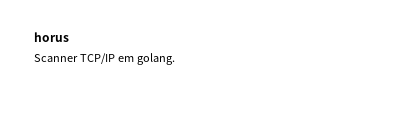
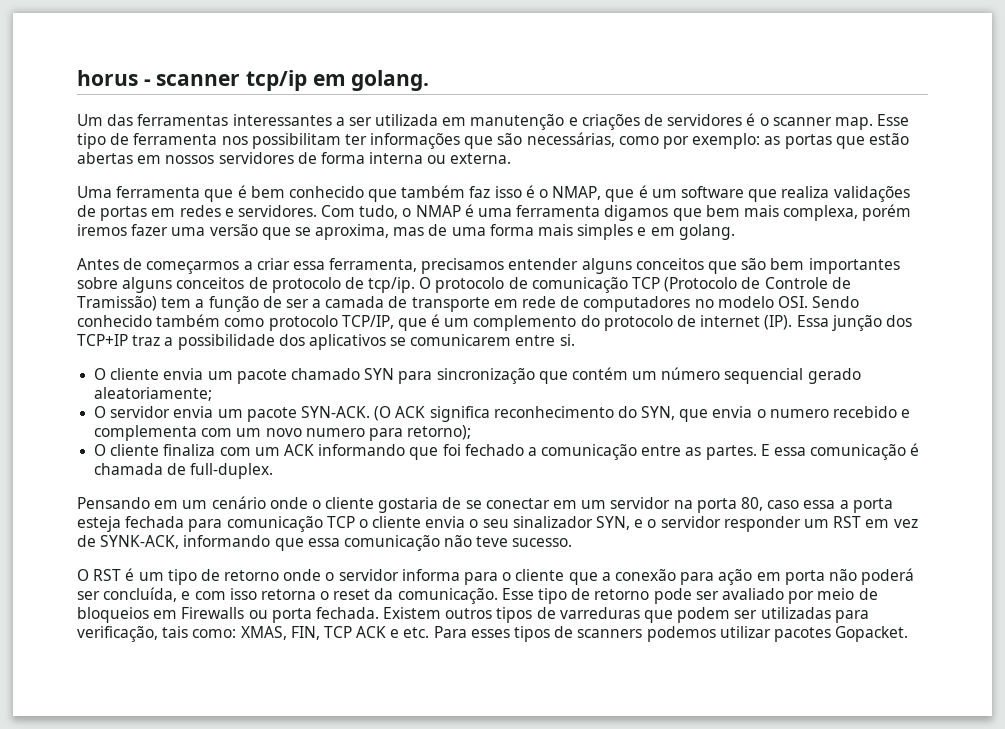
- horus
- Scanner TCP/IP em golang.
+ horus - scanner tcp/ip em golang.
+ Um das ferramentas interessantes a ser utilizada em manutenção e criações de servidores é o scanner map. Esse tipo de ferramenta nos possibilitam ter informações que são necessárias, como por exemplo: as portas que estão abertas em nossos servidores de forma interna ou externa.
+ Uma ferramenta que é bem conhecido que também faz isso é o NMAP, que é um software que realiza validações de portas em redes e servidores. Com tudo, o NMAP é uma ferramenta digamos que bem mais complexa, porém iremos fazer uma versão que se aproxima, mas de uma forma mais simples e em golang.
+ Antes de começarmos a criar essa ferramenta, precisamos entender alguns conceitos que são bem importantes sobre alguns conceitos de protocolo de tcp/ip. O protocolo de comunicação TCP (Protocolo de Controle de Tramissão) tem a função de ser a camada de transporte em rede de computadores no modelo OSI. Sendo conhecido também como protocolo TCP/IP, que é um complemento do protocolo de internet (IP). Essa junção dos TCP+IP traz a possibilidade dos aplicativos se comunicarem entre si.
+ O cliente envia um pacote chamado SYN para sincronização que contém um número sequencial gerado aleatoriamente;
+ O servidor envia um pacote SYN-ACK. (O ACK significa reconhecimento do SYN, que envia o numero recebido e complementa com um novo numero para retorno);
+ O cliente finaliza com um ACK informando que foi fechado a comunicação entre as partes. E essa comunicação é chamada de full-duplex.
+ Pensando em um cenário onde o cliente gostaria de se conectar em um servidor na porta 80, caso essa a porta esteja fechada para comunicação TCP o cliente envia o seu sinalizador SYN, e o servidor responder um RST em vez de SYNK-ACK, informando que essa comunicação não teve sucesso.
+ O RST é um tipo de retorno onde o servidor informa para o cliente que a conexão para ação em porta não poderá ser concluída, e com isso retorna o reset da comunicação. Esse tipo de retorno pode ser avaliado por meio de bloqueios em Firewalls ou porta fechada. Existem outros tipos de varreduras que podem ser utilizadas para verificação, tais como: XMAS, FIN, TCP ACK e etc. Para esses tipos de scanners podemos utilizar pacotes Gopacket.

